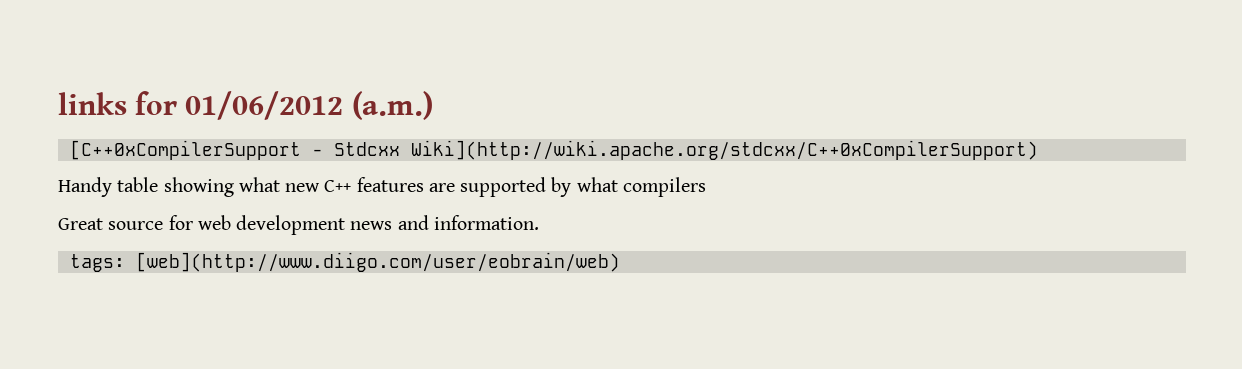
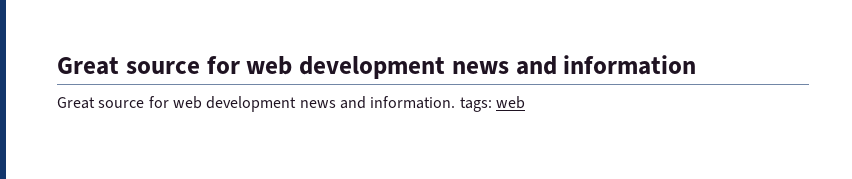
- links for 01/06/2012 (a.m.)
- [C++0xCompilerSupport - Stdcxx Wiki](http://wiki.apache.org/stdcxx/C++0xCompilerSupport)
- Handy table showing what new C++ features are supported by what compilers
+ Great source for web development news and information
- Great source for web development news and information.
- tags: [web](http://www.diigo.com/user/eobrain/web)
+ Great source for web development news and information. tags: web

